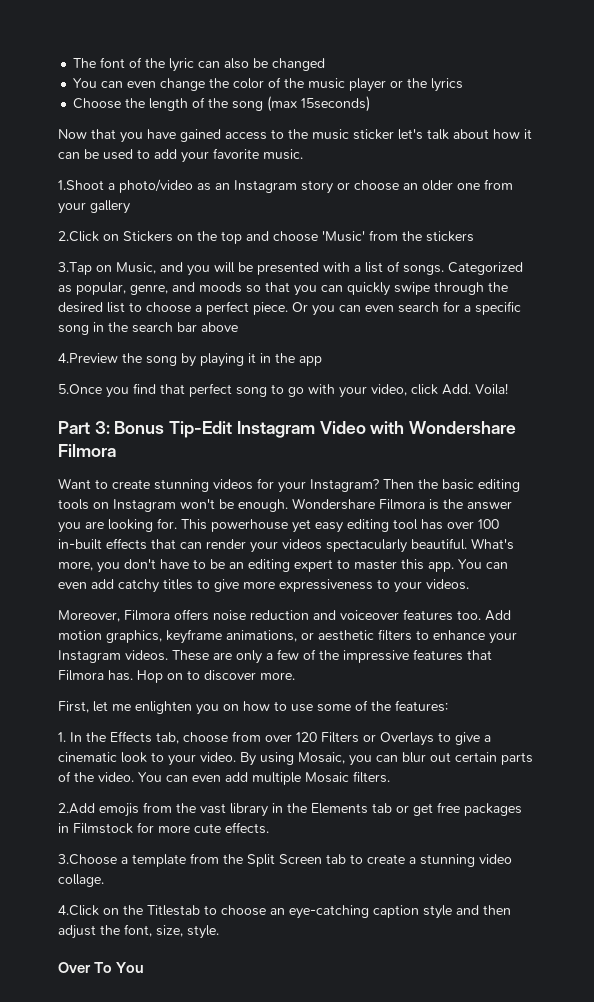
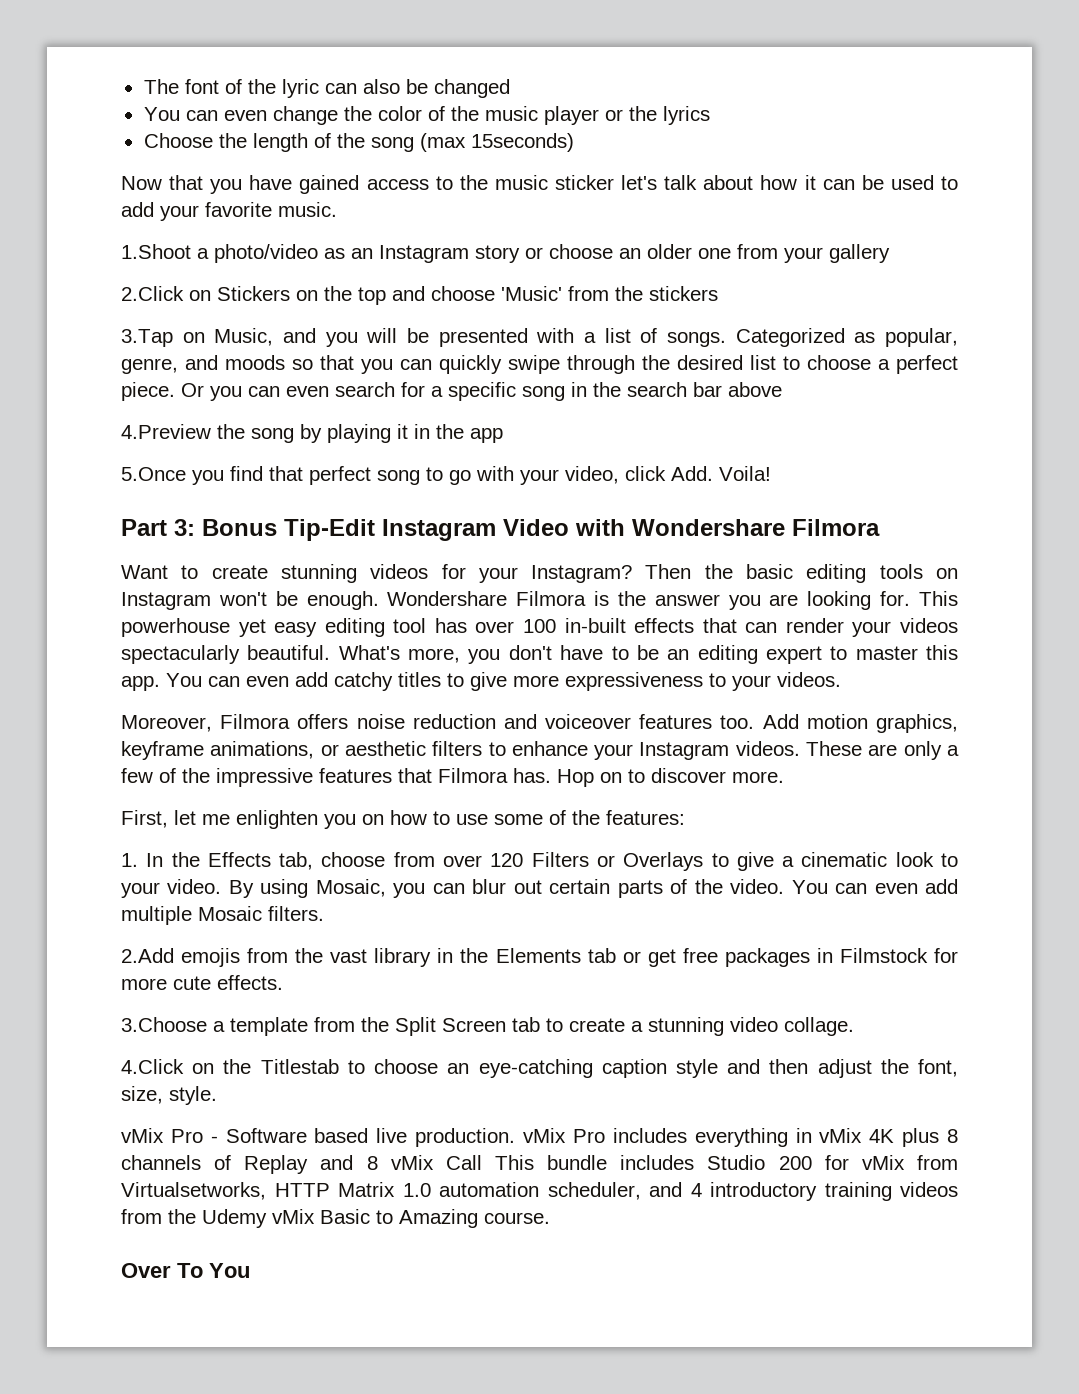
+ vMix Pro - Software based live production. vMix Pro includes everything in vMix 4K plus 8 channels of Replay and 8 vMix Call This bundle includes Studio 200 for vMix from Virtualsetworks, HTTP Matrix 1.0 automation scheduler, and 4 introductory training videos from the Udemy vMix Basic to Amazing course.

